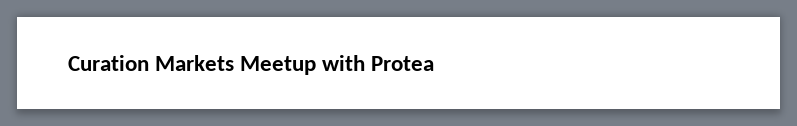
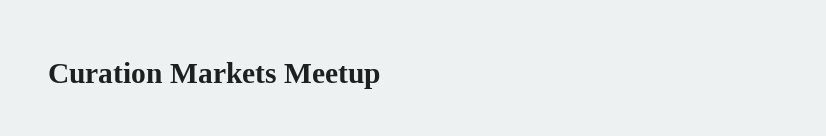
- Curation Markets Meetup with Protea
+ Curation Markets Meetup

